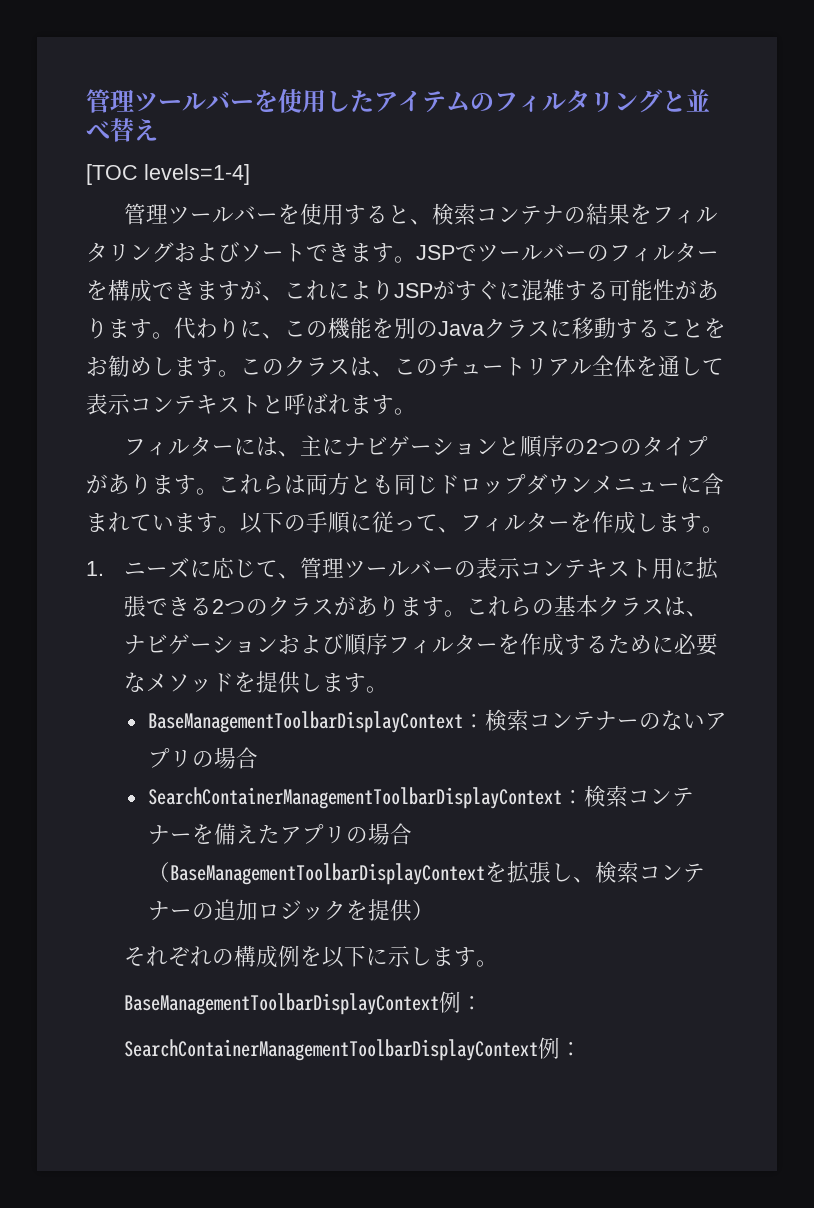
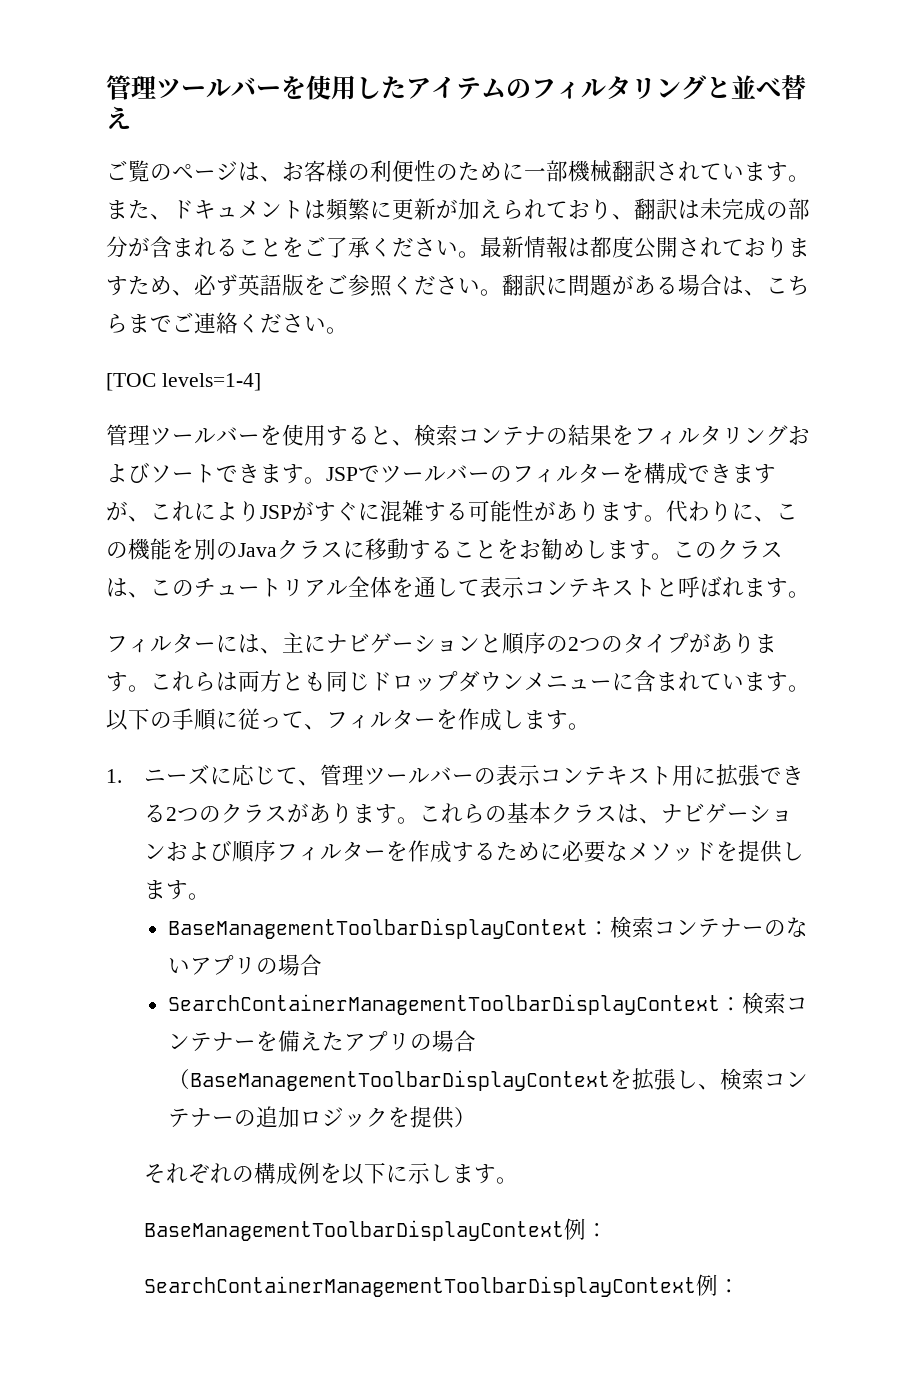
+ ご覧のページは、お客様の利便性のために一部機械翻訳されています。また、ドキュメントは頻繁に更新が加えられており、翻訳は未完成の部分が含まれることをご了承ください。最新情報は都度公開されておりますため、必ず英語版をご参照ください。翻訳に問題がある場合は、こちらまでご連絡ください。

